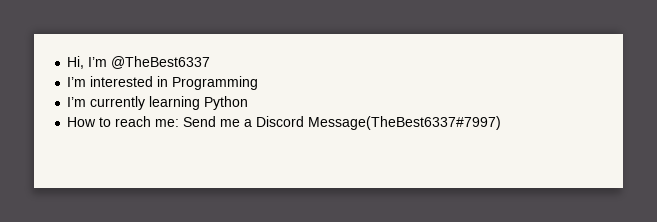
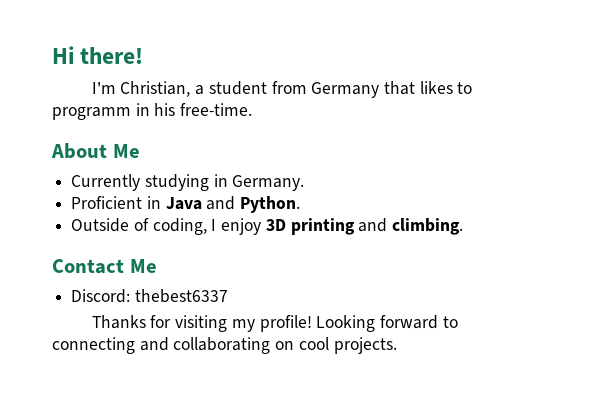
- Hi, I’m @TheBest6337
- I’m interested in Programming
- I’m currently learning Python
- How to reach me: Send me a Discord Message(TheBest6337#7997)
+ Hi there!
+ I'm Christian, a student from Germany that likes to programm in his free-time.
+ About Me
+ Currently studying in Germany.
+ Proficient in Java and Python.
+ Outside of coding, I enjoy 3D printing and climbing.
+ Contact Me
+ Discord: thebest6337
+ Thanks for visiting my profile! Looking forward to connecting and collaborating on cool projects.

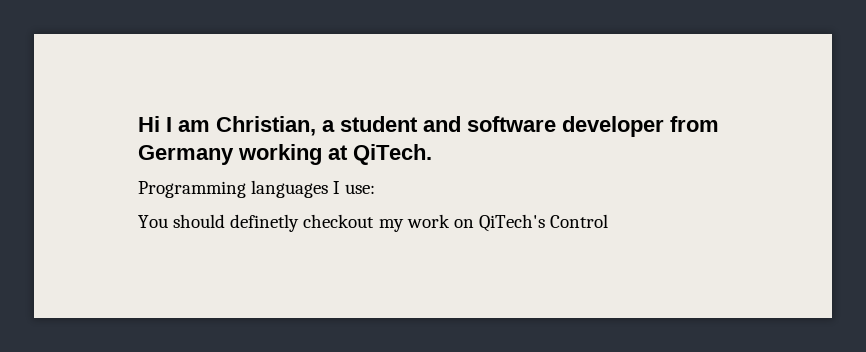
- Hi there!
- I'm Christian, a student from Germany that likes to programm in his free-time.
- About Me
- Currently studying in Germany.
- Proficient in Java and Python.
- Outside of coding, I enjoy 3D printing and climbing.
- Contact Me
- Discord: thebest6337
- Thanks for visiting my profile! Looking forward to connecting and collaborating on cool projects.
+ Hi I am Christian, a student and software developer from Germany working at QiTech.
+ Programming languages I use:
+ You should definetly checkout my work on QiTech's Control

